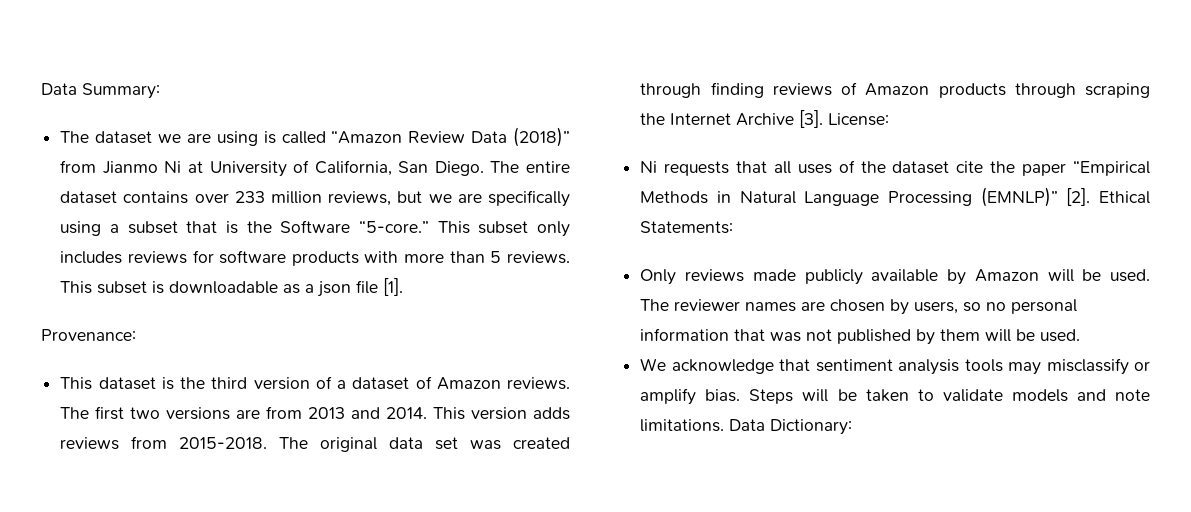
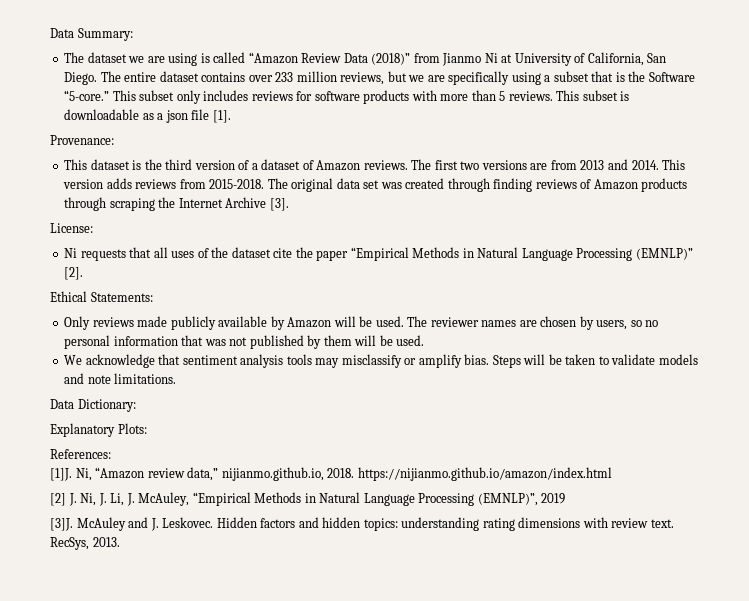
- The original data set was created through finding reviews of Amazon products through scraping the Internet Archive [3]. License:
+ The original data set was created through finding reviews of Amazon products through scraping the Internet Archive [3].
+ License:
- Ni requests that all uses of the dataset cite the paper “Empirical Methods in Natural Language Processing (EMNLP)” [2]. Ethical Statements:
+ Ni requests that all uses of the dataset cite the paper “Empirical Methods in Natural Language Processing (EMNLP)” [2].
+ Ethical Statements:
- Steps will be taken to validate models and note limitations. Data Dictionary:
+ Steps will be taken to validate models and note limitations.
+ Data Dictionary:
+ Explanatory Plots:
+ References:
+ [1]J. Ni, “Amazon review data,” nijianmo.github.io, 2018. https://nijianmo.github.io/amazon/index.html
+ [2] J. Ni, J. Li, J. McAuley, “Empirical Methods in Natural Language Processing (EMNLP)”, 2019
+ [3]J. McAuley and J. Leskovec. Hidden factors and hidden topics: understanding rating dimensions with review text. RecSys, 2013.

